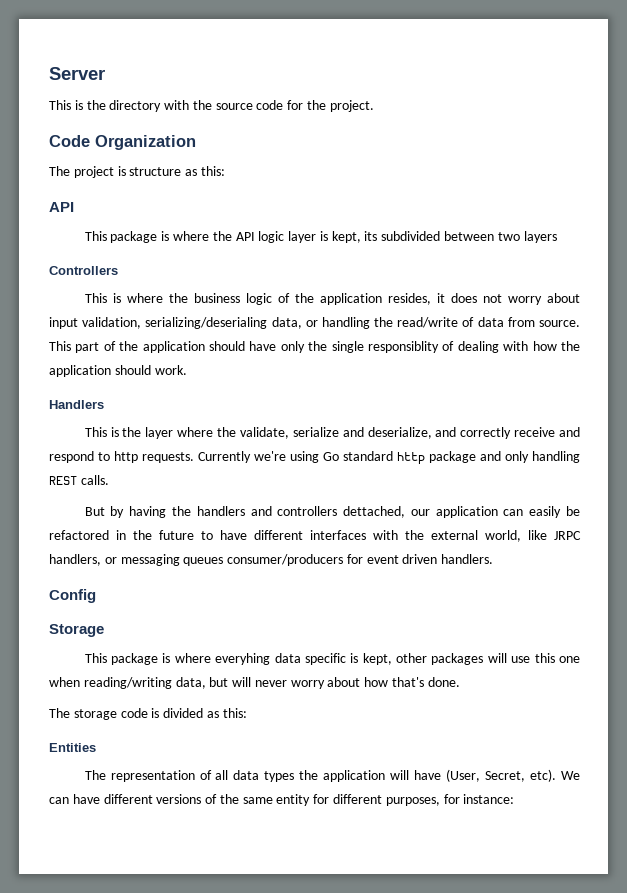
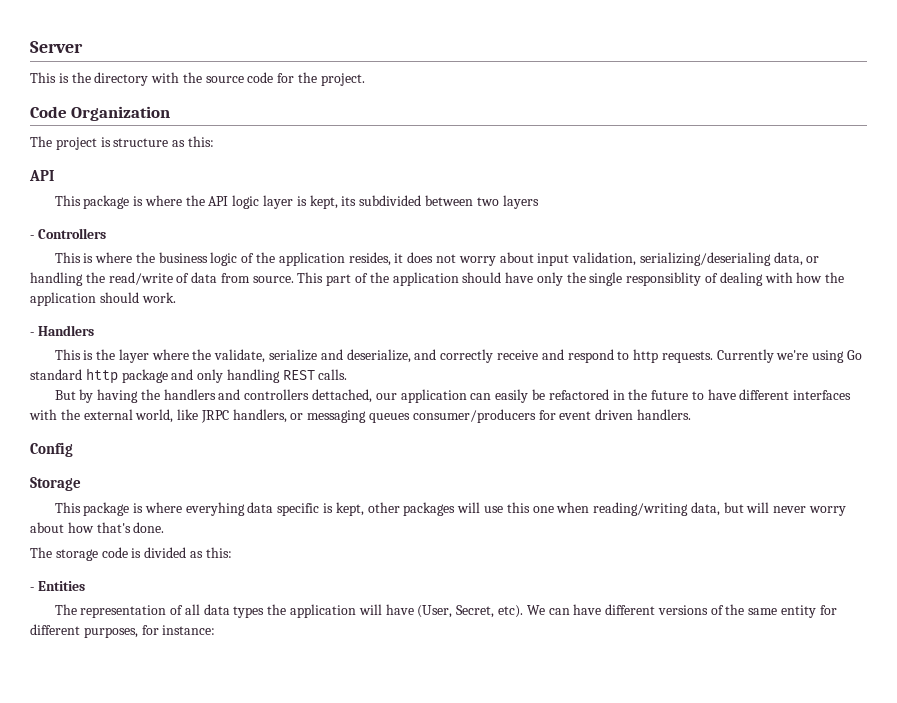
- Controllers
+ - Controllers
- Handlers
+ - Handlers
- Entities
+ - Entities

